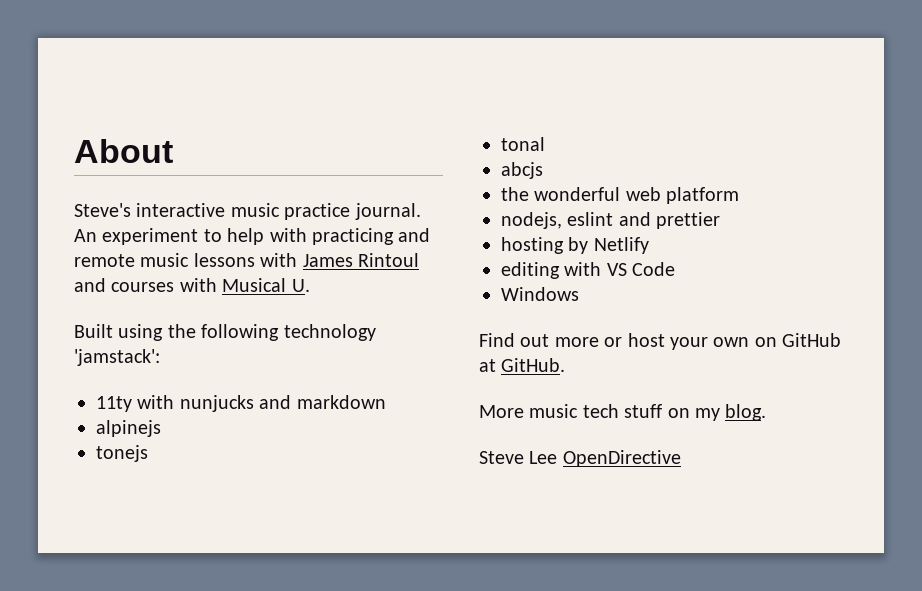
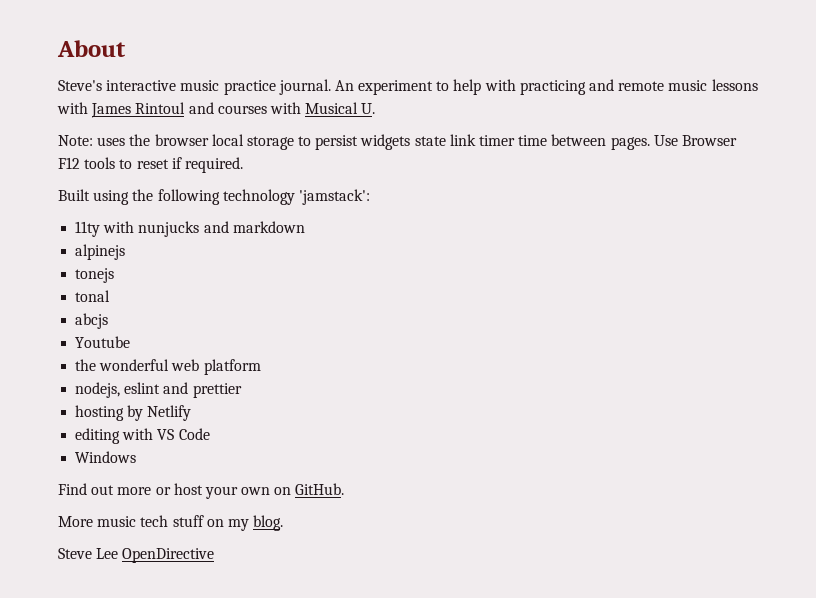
+ Note: uses the browser local storage to persist widgets state link timer time between pages. Use Browser F12 tools to reset if required.
+ Youtube
- Find out more or host your own on GitHub at GitHub.
+ Find out more or host your own on GitHub.

